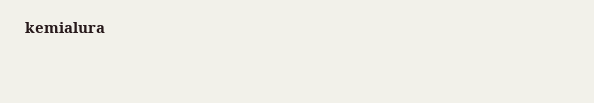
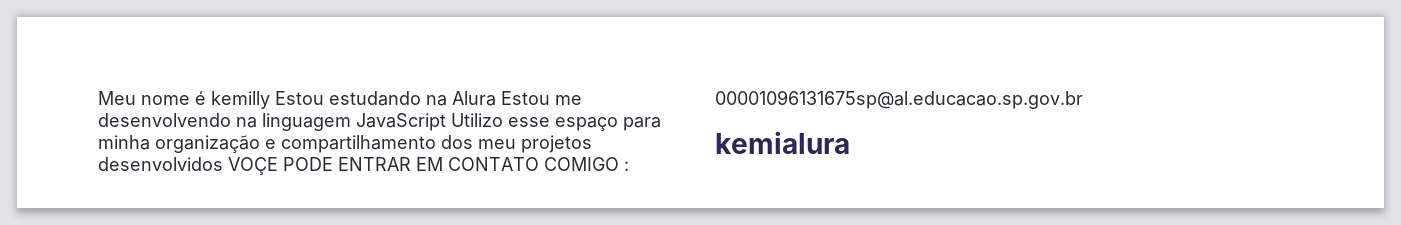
+ Meu nome é kemilly Estou estudando na Alura Estou me desenvolvendo na linguagem JavaScript Utilizo esse espaço para minha organização e compartilhamento dos meu projetos desenvolvidos VOÇE PODE ENTRAR EM CONTATO COMIGO : 00001096131675sp@al.educacao.sp.gov.br

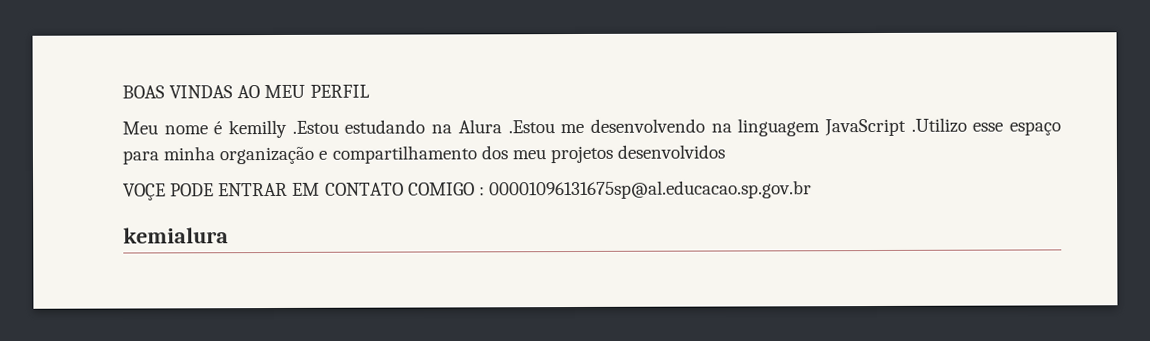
+ BOAS VINDAS AO MEU PERFIL
- Meu nome é kemilly Estou estudando na Alura Estou me desenvolvendo na linguagem JavaScript Utilizo esse espaço para minha organização e compartilhamento dos meu projetos desenvolvidos VOÇE PODE ENTRAR EM CONTATO COMIGO : 00001096131675sp@al.educacao.sp.gov.br
+ Meu nome é kemilly .Estou estudando na Alura .Estou me desenvolvendo na linguagem JavaScript .Utilizo esse espaço para minha organização e compartilhamento dos meu projetos desenvolvidos
+ VOÇE PODE ENTRAR EM CONTATO COMIGO : 00001096131675sp@al.educacao.sp.gov.br

